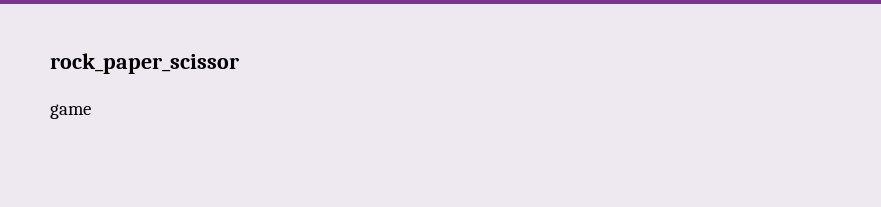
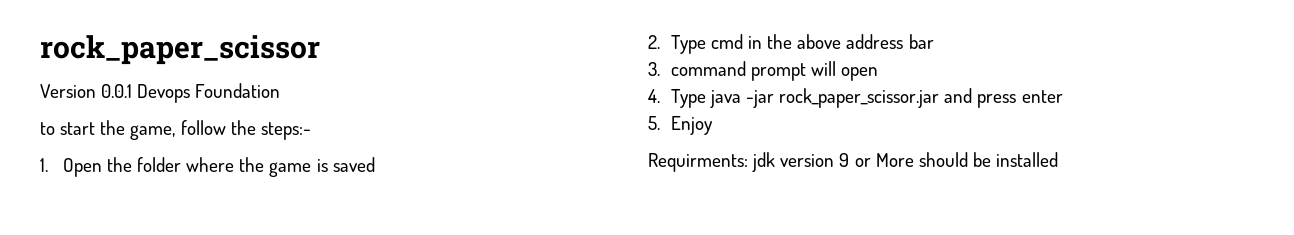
- game
+ Version 0.0.1 Devops Foundation
+ to start the game, follow the steps:-
+ 1. Open the folder where the game is saved
+ 2. Type cmd in the above address bar
+ 3. command prompt will open
+ 4. Type java -jar rock_paper_scissor.jar and press enter
+ 5. Enjoy
+ Requirments: jdk version 9 or More should be installed

